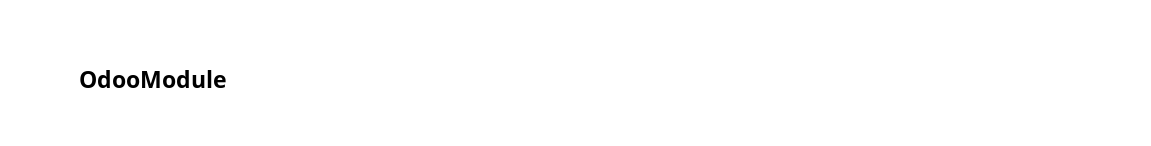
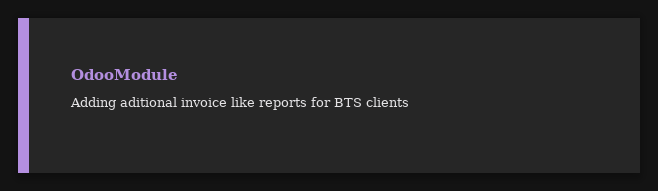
+ Adding aditional invoice like reports for BTS clients

